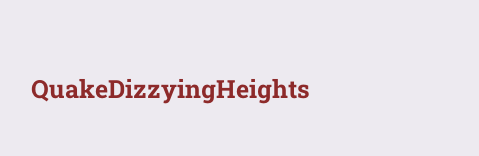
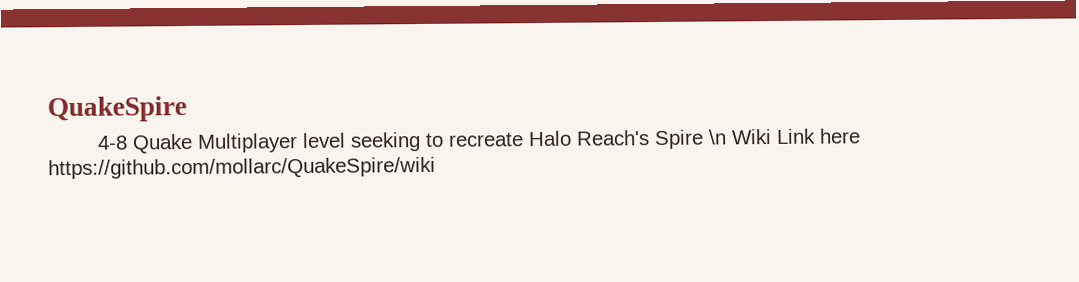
- QuakeDizzyingHeights
+ QuakeSpire
+ 4-8 Quake Multiplayer level seeking to recreate Halo Reach's Spire \n Wiki Link here https://github.com/mollarc/QuakeSpire/wiki

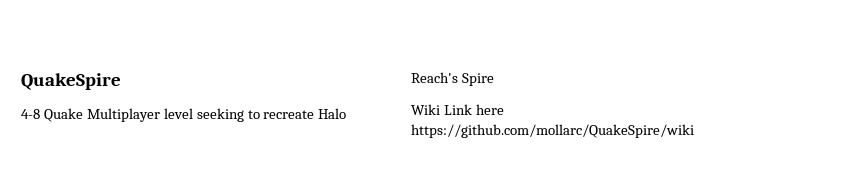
- 4-8 Quake Multiplayer level seeking to recreate Halo Reach's Spire \n Wiki Link here https://github.com/mollarc/QuakeSpire/wiki
+ 4-8 Quake Multiplayer level seeking to recreate Halo Reach's Spire
+ Wiki Link here https://github.com/mollarc/QuakeSpire/wiki

